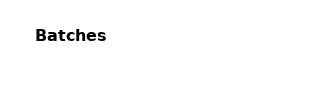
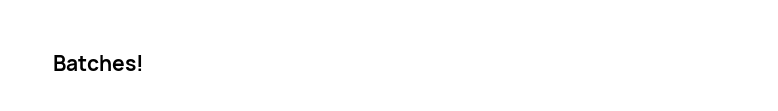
- Batches
+ Batches!

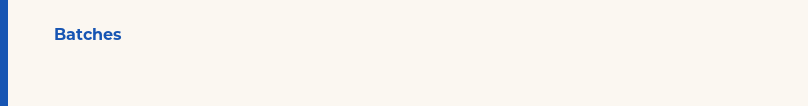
- Batches!
+ Batches

